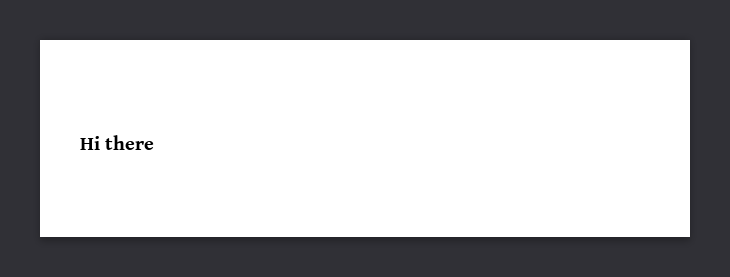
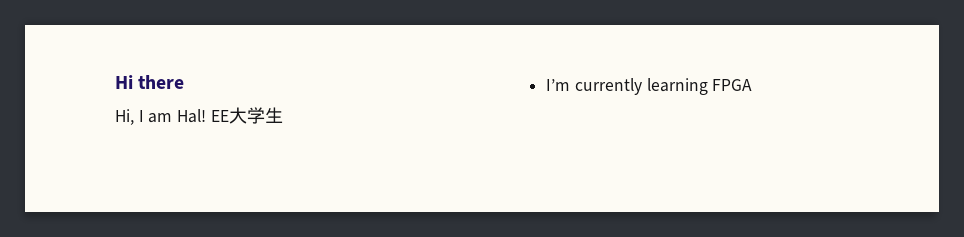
+ Hi, I am Hal! EE大学生
+ I’m currently learning FPGA

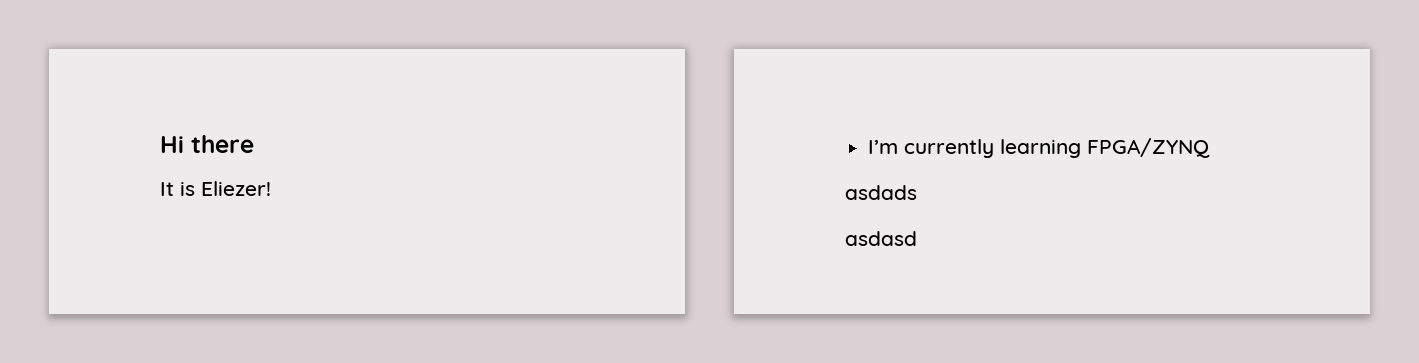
- Hi, I am Hal! EE大学生
+ It is Eliezer!
- I’m currently learning FPGA
+ I’m currently learning FPGA/ZYNQ
+ asdads
+ asdasd

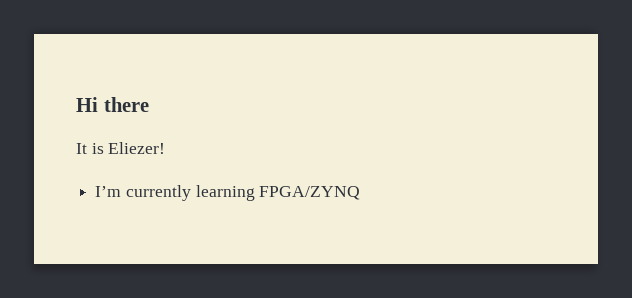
- asdads
- asdasd

